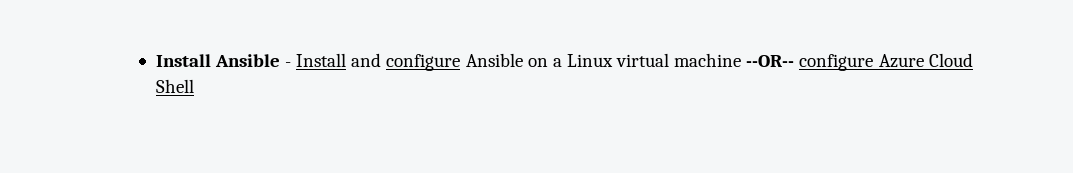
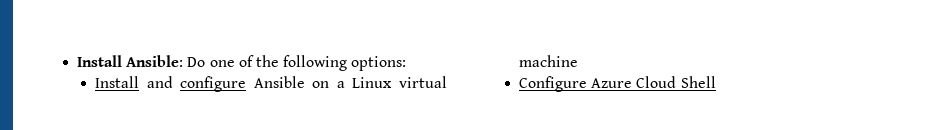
- Install Ansible - Install and configure Ansible on a Linux virtual machine --OR-- configure Azure Cloud Shell
+ Install Ansible: Do one of the following options:
+ Install and configure Ansible on a Linux virtual machine
+ Configure Azure Cloud Shell

